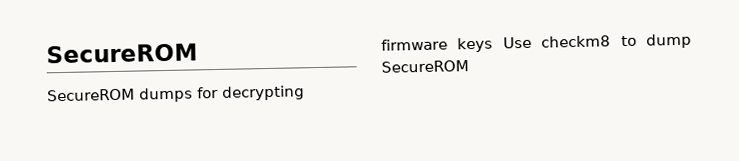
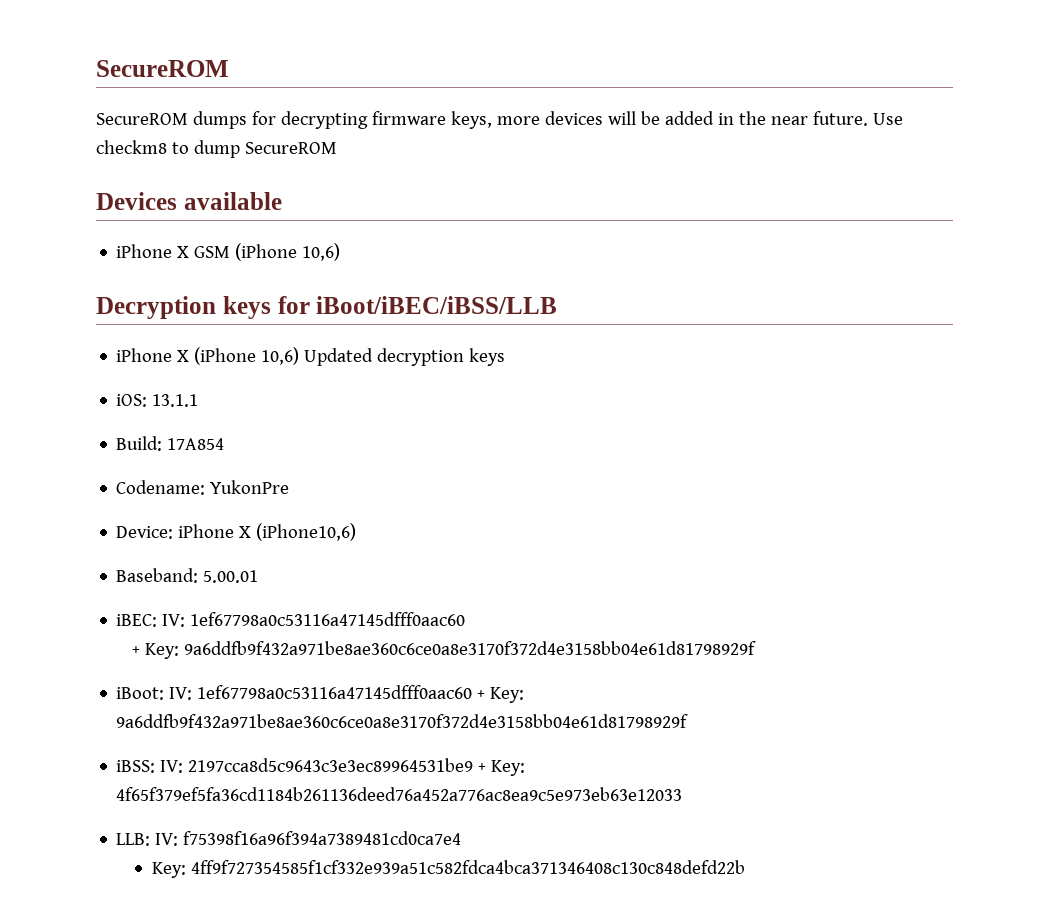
- SecureROM dumps for decrypting firmware keys Use checkm8 to dump SecureROM
+ SecureROM dumps for decrypting firmware keys, more devices will be added in the near future. Use checkm8 to dump SecureROM
+ Devices available
+ iPhone X GSM (iPhone 10,6)
+ Decryption keys for iBoot/iBEC/iBSS/LLB
+ iPhone X (iPhone 10,6) Updated decryption keys
+ iOS: 13.1.1
+ Build: 17A854
+ Codename: YukonPre
+ Device: iPhone X (iPhone10,6)
+ Baseband: 5.00.01
+ iBEC: IV: 1ef67798a0c53116a47145dfff0aac60
+ + Key: 9a6ddfb9f432a971be8ae360c6ce0a8e3170f372d4e3158bb04e61d81798929f
+ iBoot: IV: 1ef67798a0c53116a47145dfff0aac60 + Key: 9a6ddfb9f432a971be8ae360c6ce0a8e3170f372d4e3158bb04e61d81798929f
+ iBSS: IV: 2197cca8d5c9643c3e3ec89964531be9 + Key: 4f65f379ef5fa36cd1184b261136deed76a452a776ac8ea9c5e973eb63e12033
+ LLB: IV: f75398f16a96f394a7389481cd0ca7e4
+ Key: 4ff9f727354585f1cf332e939a51c582fdca4bca371346408c130c848defd22b

